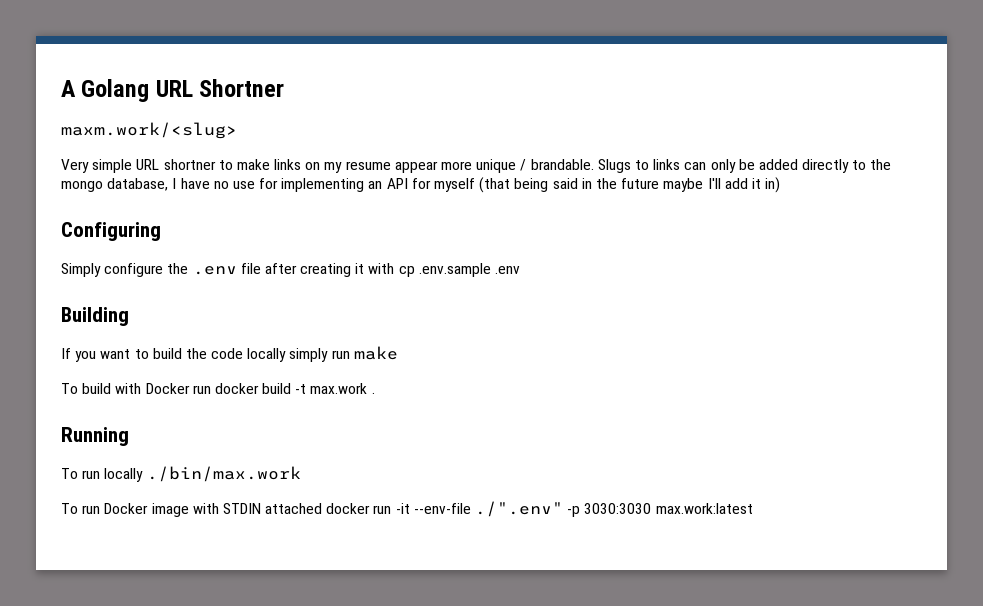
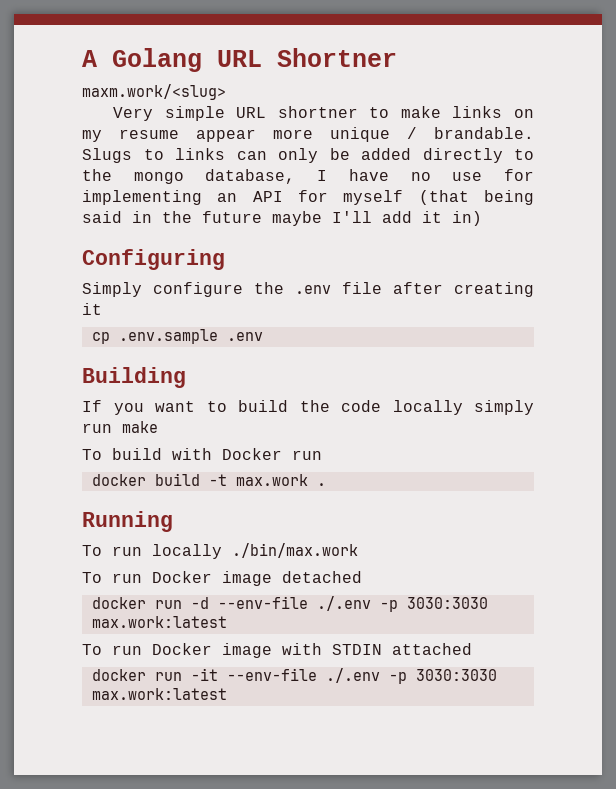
- Simply configure the .env file after creating it with cp .env.sample .env
+ Simply configure the .env file after creating it
+ cp .env.sample .env
- To build with Docker run docker build -t max.work .
+ To build with Docker run
+ docker build -t max.work .
+ To run Docker image detached
+ docker run -d --env-file ./.env -p 3030:3030 max.work:latest
- To run Docker image with STDIN attached docker run -it --env-file ./".env" -p 3030:3030 max.work:latest
+ To run Docker image with STDIN attached
+ docker run -it --env-file ./.env -p 3030:3030 max.work:latest

